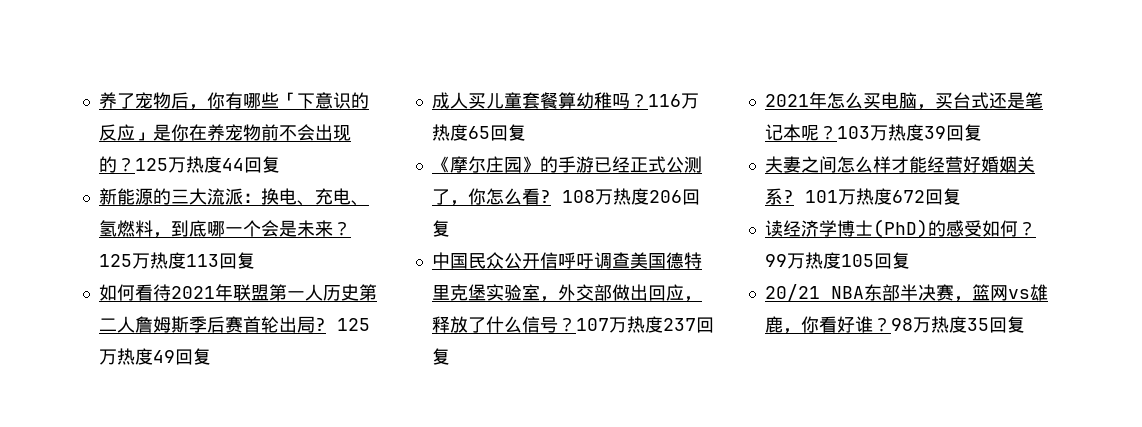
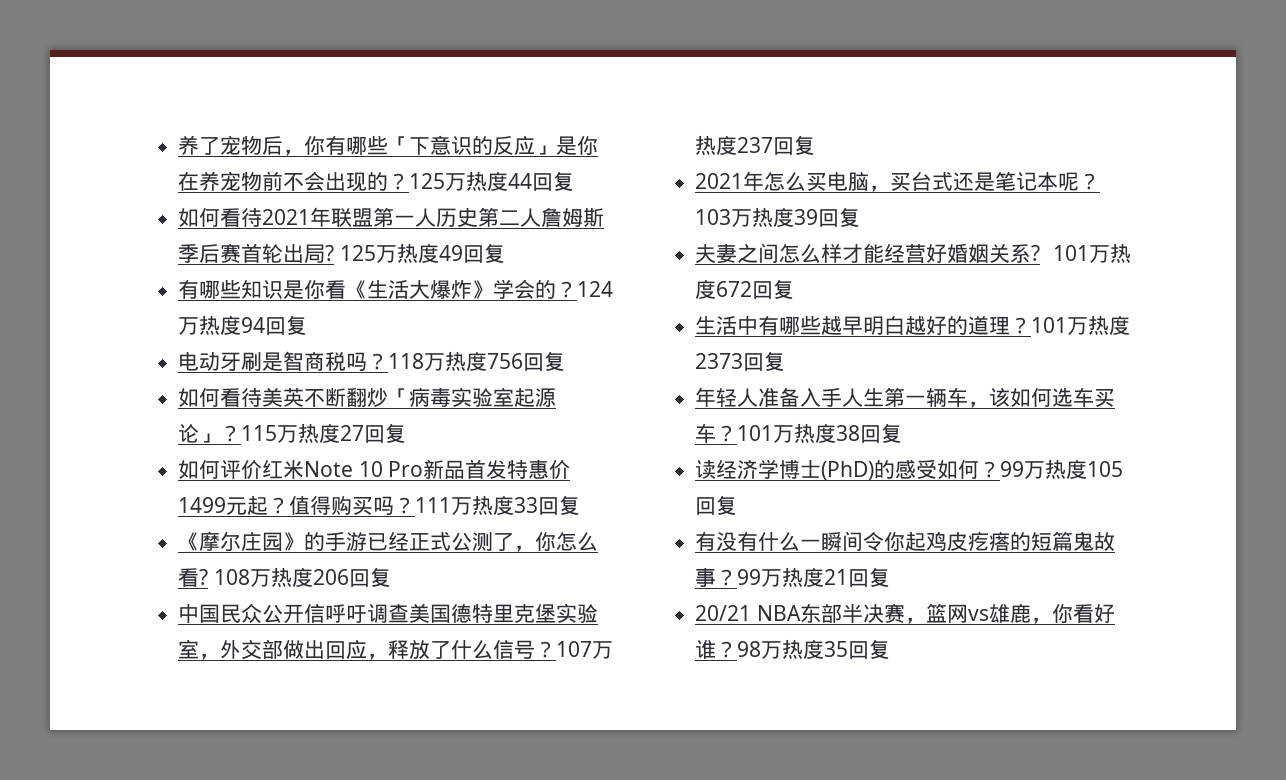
- 新能源的三大流派：换电、充电、氢燃料，到底哪一个会是未来？125万热度113回复
- 成人买儿童套餐算幼稚吗？116万热度65回复
+ 有哪些知识是你看《生活大爆炸》学会的？124万热度94回复
+ 电动牙刷是智商税吗？118万热度756回复
+ 如何看待美英不断翻炒「病毒实验室起源论」？115万热度27回复
+ 如何评价红米Note 10 Pro新品首发特惠价1499元起？值得购买吗？111万热度33回复
+ 生活中有哪些越早明白越好的道理？101万热度2373回复
+ 年轻人准备入手人生第一辆车，该如何选车买车？101万热度38回复
+ 有没有什么一瞬间令你起鸡皮疙瘩的短篇鬼故事？99万热度21回复

